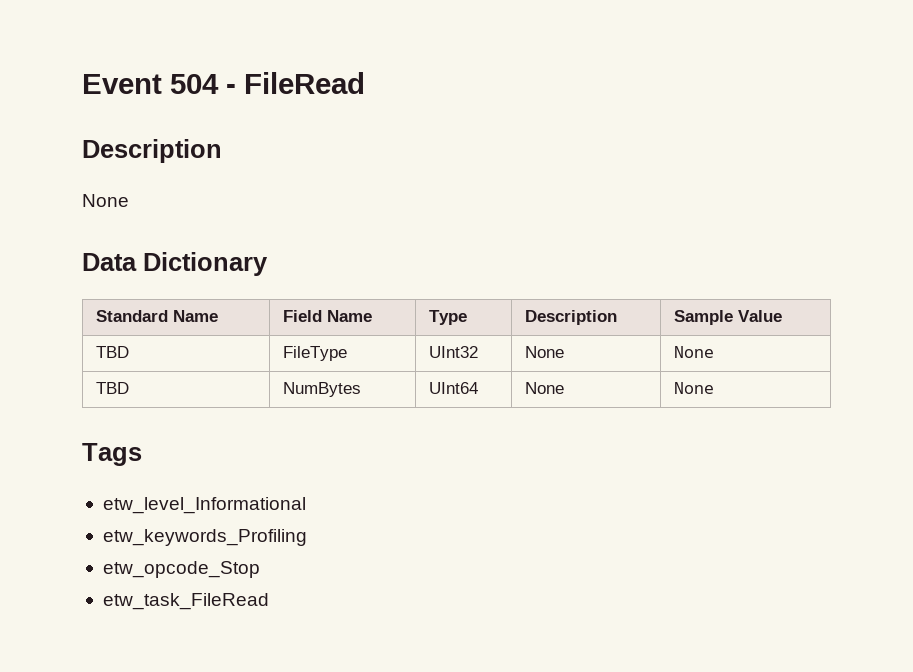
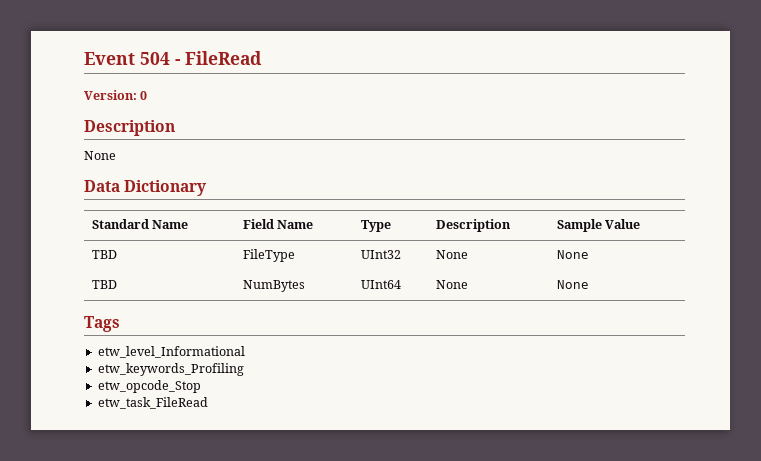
+ Version: 0

